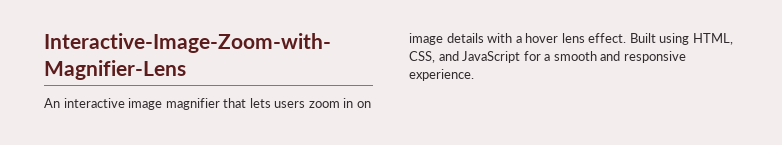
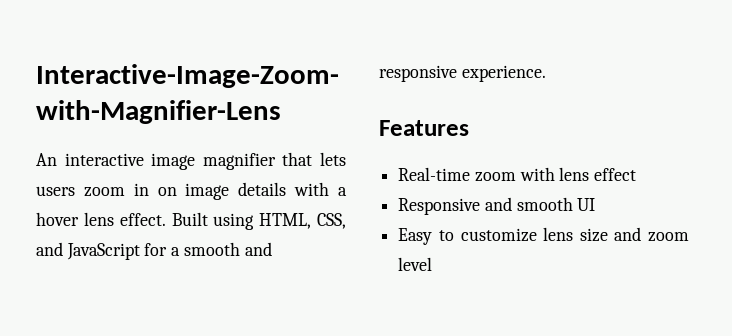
+ Features
+ Real-time zoom with lens effect
+ Responsive and smooth UI
+ Easy to customize lens size and zoom level

